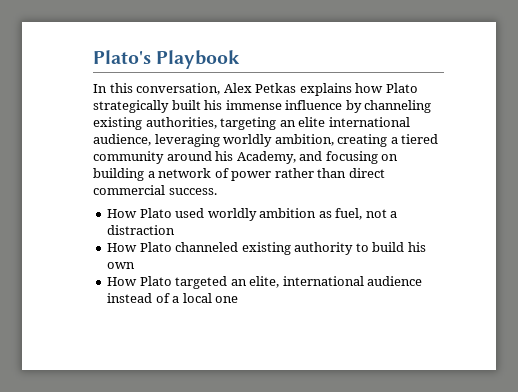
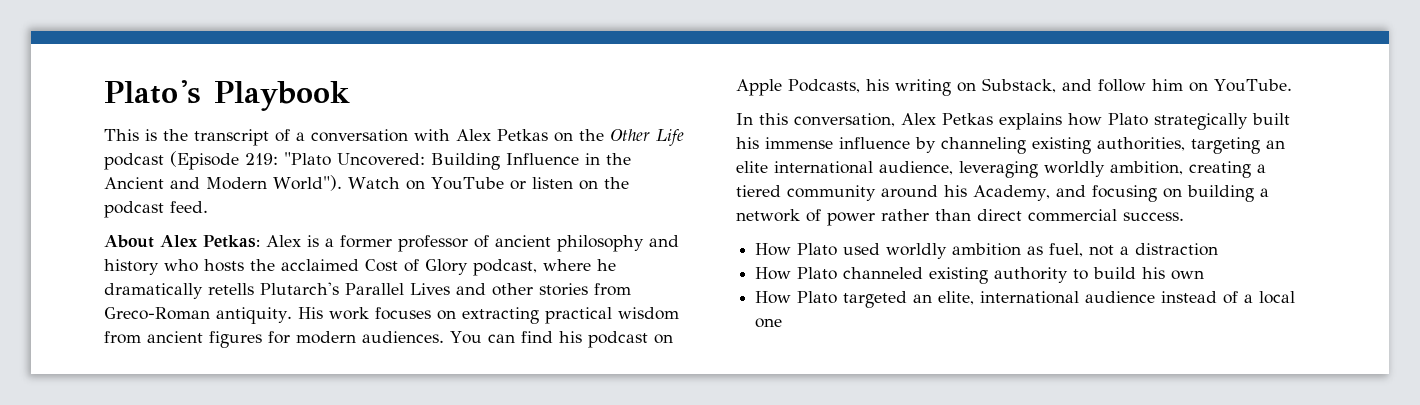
+ This is the transcript of a conversation with Alex Petkas on the Other Life podcast (Episode 219: "Plato Uncovered: Building Influence in the Ancient and Modern World"). Watch on YouTube or listen on the podcast feed.
+ About Alex Petkas: Alex is a former professor of ancient philosophy and history who hosts the acclaimed Cost of Glory podcast, where he dramatically retells Plutarch's Parallel Lives and other stories from Greco-Roman antiquity. His work focuses on extracting practical wisdom from ancient figures for modern audiences. You can find his podcast on Apple Podcasts, his writing on Substack, and follow him on YouTube.

